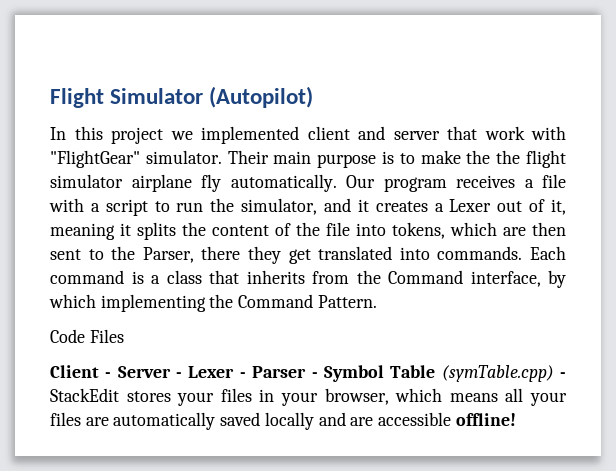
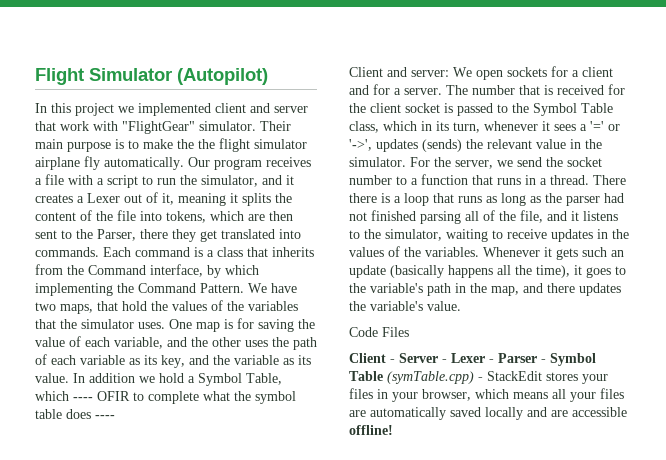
+ We have two maps, that hold the values of the variables that the simulator uses. One map is for saving the value of each variable, and the other uses the path of each variable as its key, and the variable as its value. In addition we hold a Symbol Table, which ---- OFIR to complete what the symbol table does ----
+ Client and server: We open sockets for a client and for a server. The number that is received for the client socket is passed to the Symbol Table class, which in its turn, whenever it sees a '=' or '->', updates (sends) the relevant value in the simulator. For the server, we send the socket number to a function that runs in a thread. There there is a loop that runs as long as the parser had not finished parsing all of the file, and it listens to the simulator, waiting to receive updates in the values of the variables. Whenever it gets such an update (basically happens all the time), it goes to the variable's path in the map, and there updates the variable's value.

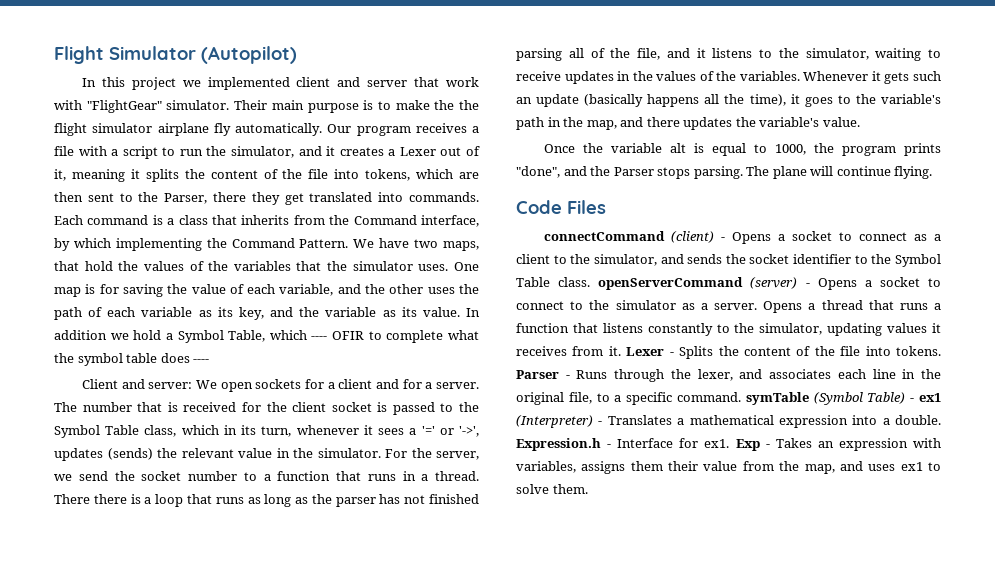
- There there is a loop that runs as long as the parser had not finished parsing all of the file, and it listens to the simulator, waiting to receive updates in the values of the variables.
+ There there is a loop that runs as long as the parser has not finished parsing all of the file, and it listens to the simulator, waiting to receive updates in the values of the variables.
+ Once the variable alt is equal to 1000, the program prints "done", and the Parser stops parsing. The plane will continue flying.
  Code Files
- Client - Server - Lexer - Parser - Symbol Table (symTable.cpp) - StackEdit stores your files in your browser, which means all your files are automatically saved locally and are accessible offline!
+ connectCommand (client) - Opens a socket to connect as a client to the simulator, and sends the socket identifier to the Symbol Table class. openServerCommand (server) - Opens a socket to connect to the simulator as a server. Opens a thread that runs a function that listens constantly to the simulator, updating values it receives from it. Lexer - Splits the content of the file into tokens. Parser - Runs through the lexer, and associates each line in the original file, to a specific command. symTable (Symbol Table) - ex1 (Interpreter) - Translates a mathematical expression into a double. Expression.h - Interface for ex1. Exp - Takes an expression with variables, assigns them their value from the map, and uses ex1 to solve them.

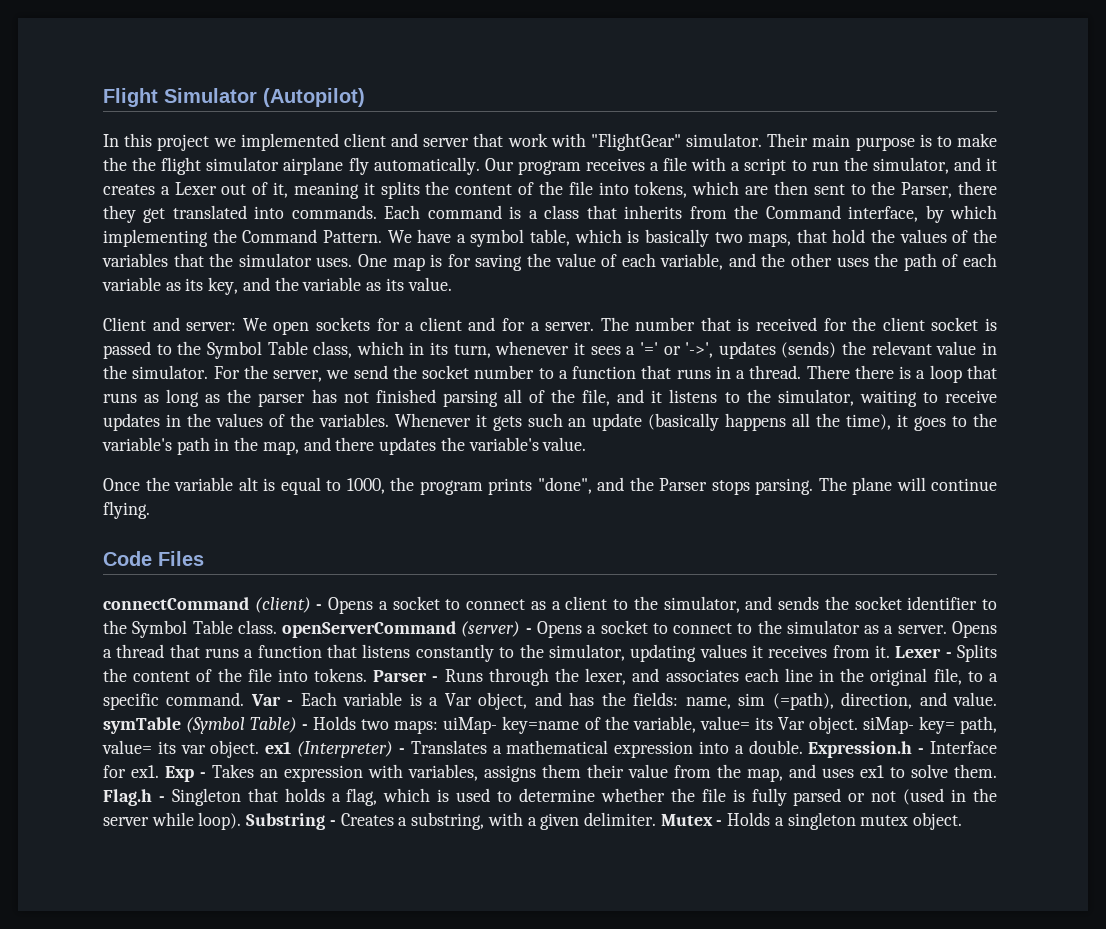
- We have two maps, that hold the values of the variables that the simulator uses.
+ We have a symbol table, which is basically two maps, that hold the values of the variables that the simulator uses.
- In addition we hold a Symbol Table, which ---- OFIR to complete what the symbol table does ----
- Parser - Runs through the lexer, and associates each line in the original file, to a specific command. symTable (Symbol Table) - ex1 (Interpreter) - Translates a mathematical expression into a double.
+ Parser - Runs through the lexer, and associates each line in the original file, to a specific command. Var - Each variable is a Var object, and has the fields: name, sim (=path), direction, and value. symTable (Symbol Table) - Holds two maps: uiMap- key=name of the variable, value= its Var object. siMap- key= path, value= its var object. ex1 (Interpreter) - Translates a mathematical expression into a double.
+ Flag.h - Singleton that holds a flag, which is used to determine whether the file is fully parsed or not (used in the server while loop). Substring - Creates a substring, with a given delimiter. Mutex - Holds a singleton mutex object.

